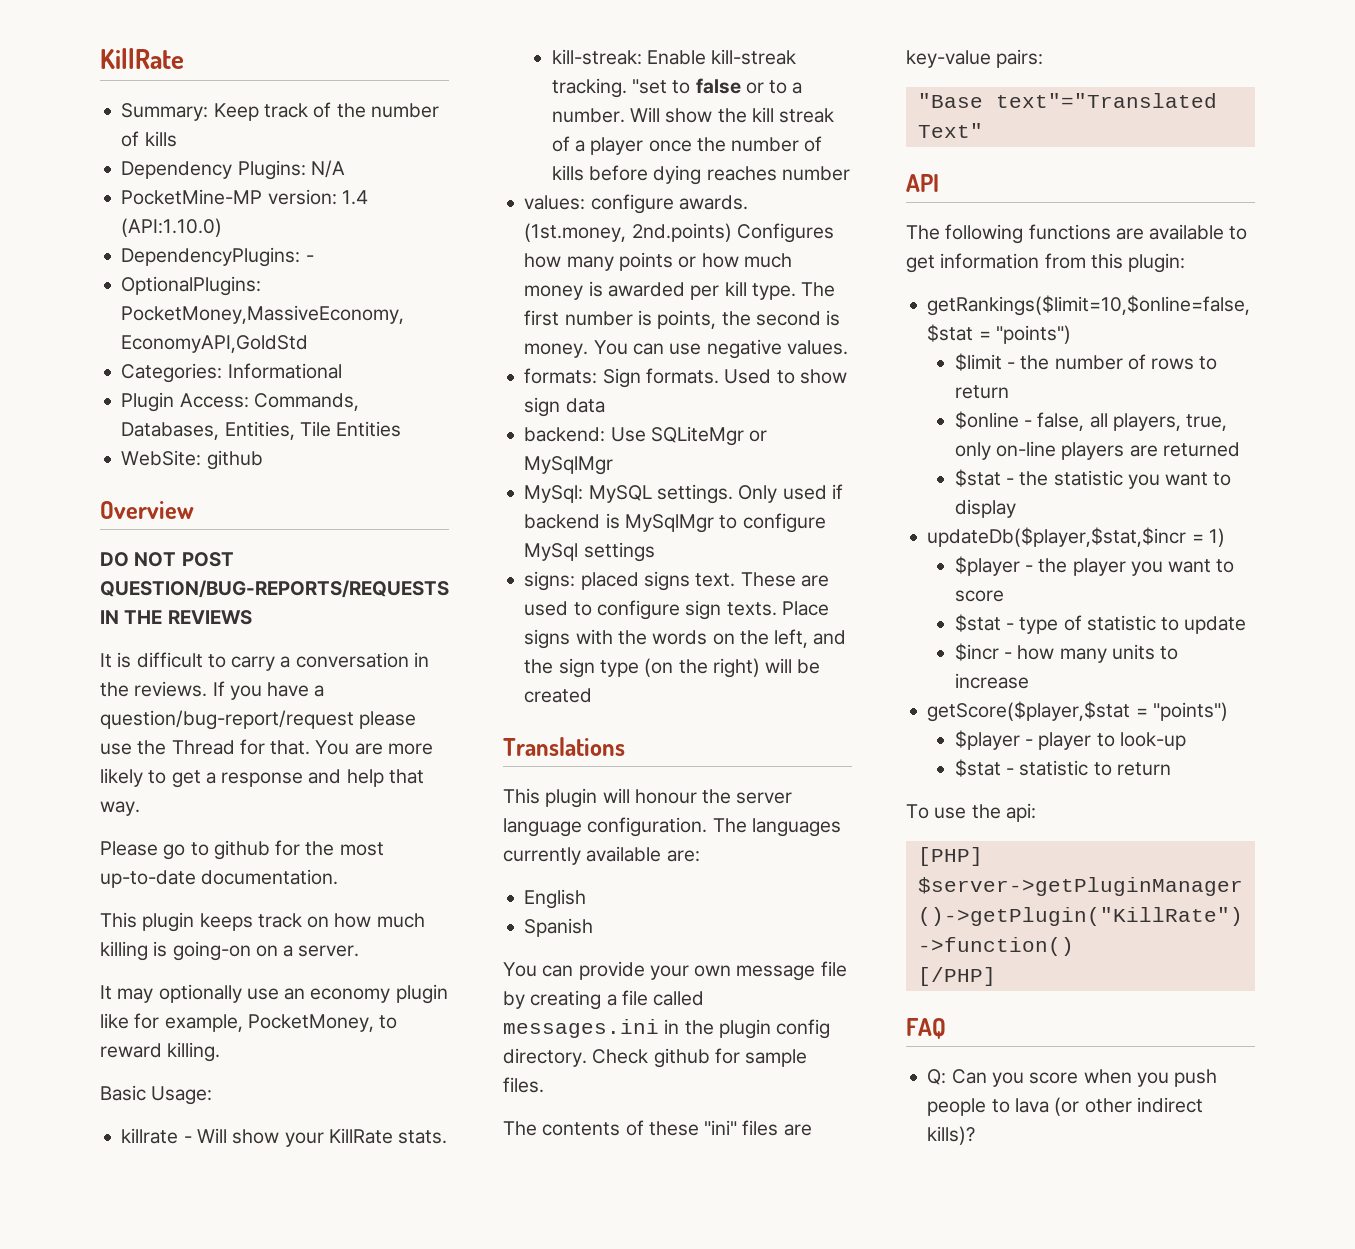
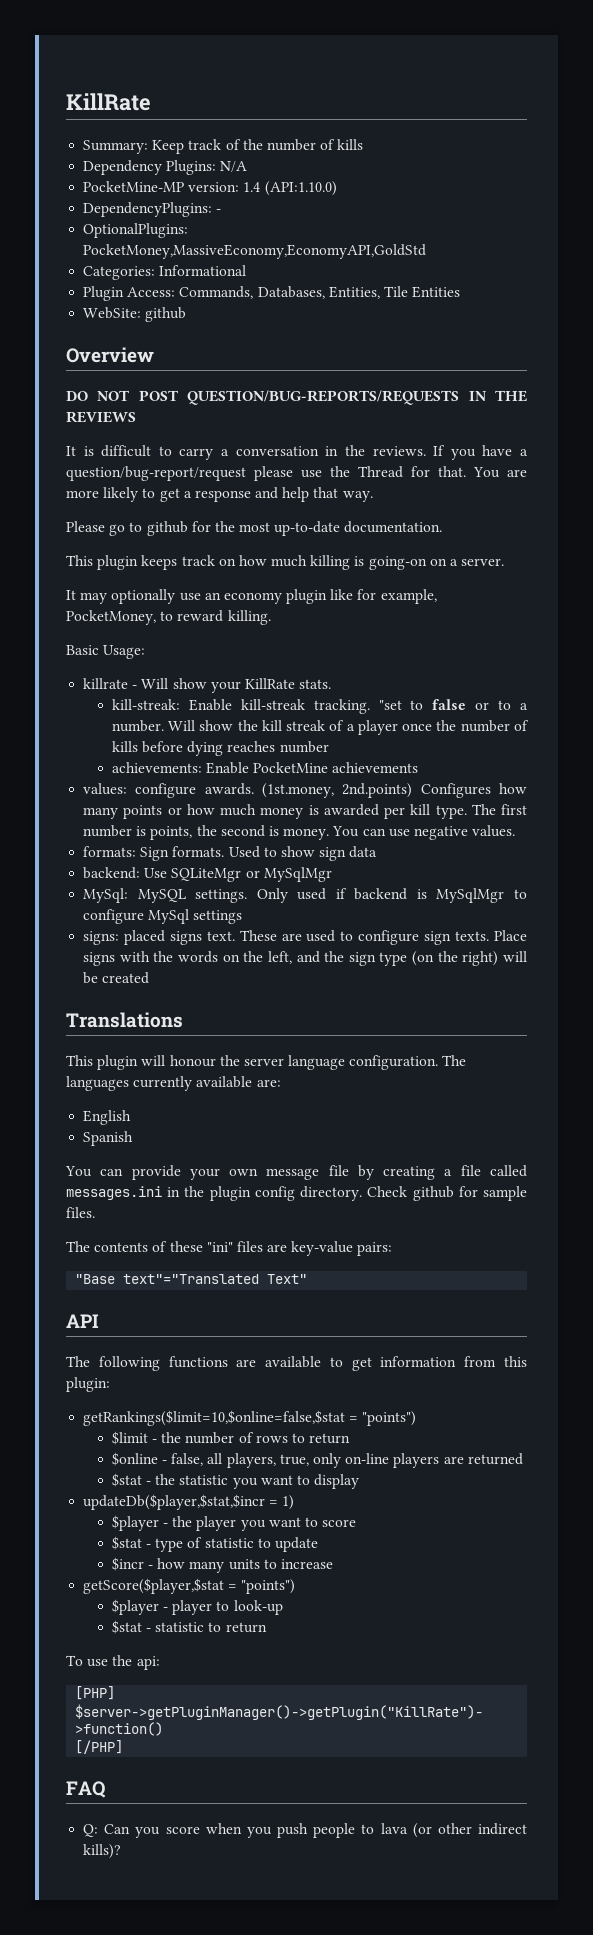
+ achievements: Enable PocketMine achievements

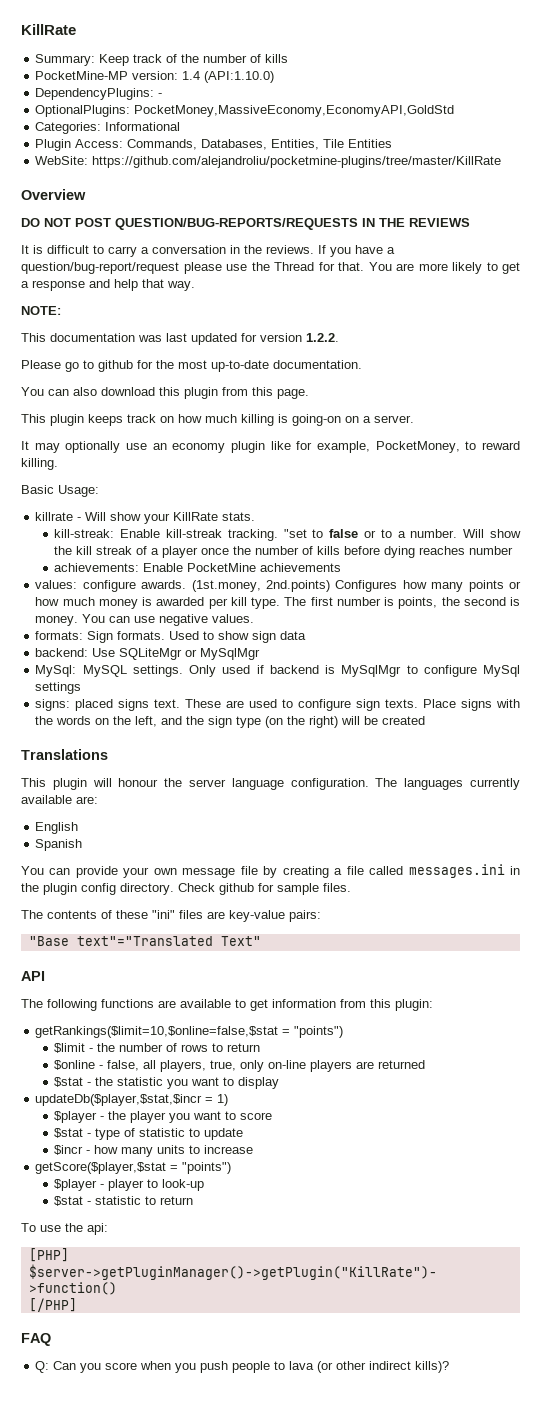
- Dependency Plugins: N/A
- WebSite: github
+ WebSite: https://github.com/alejandroliu/pocketmine-plugins/tree/master/KillRate
+ NOTE:
+ This documentation was last updated for version 1.2.2.
+ You can also download this plugin from this page.

